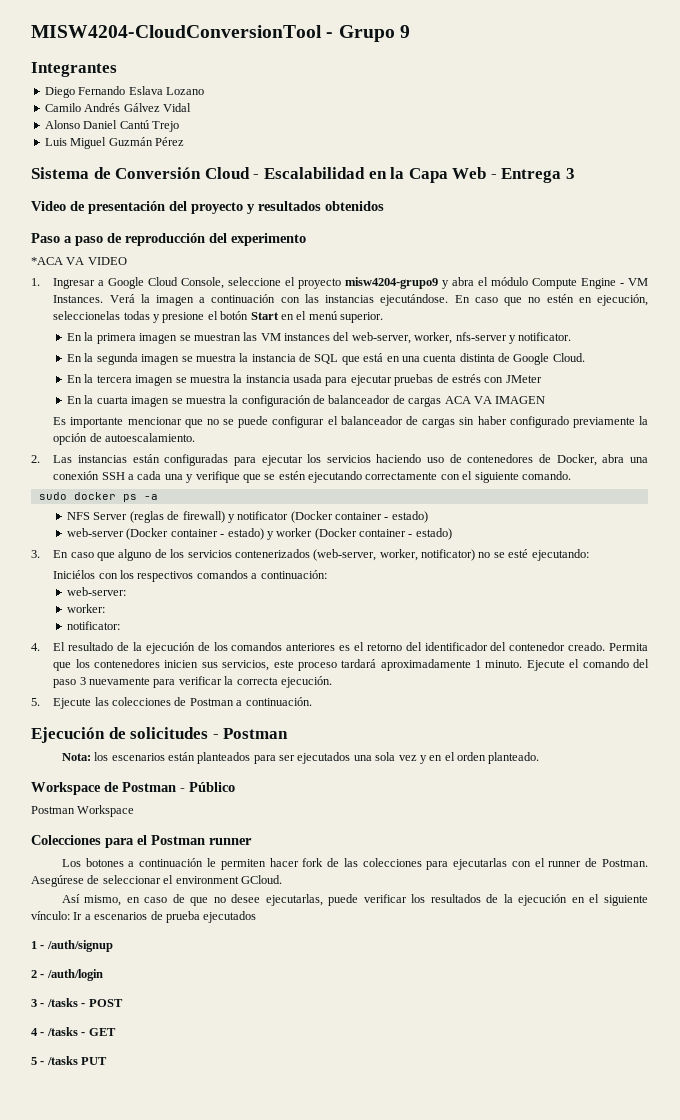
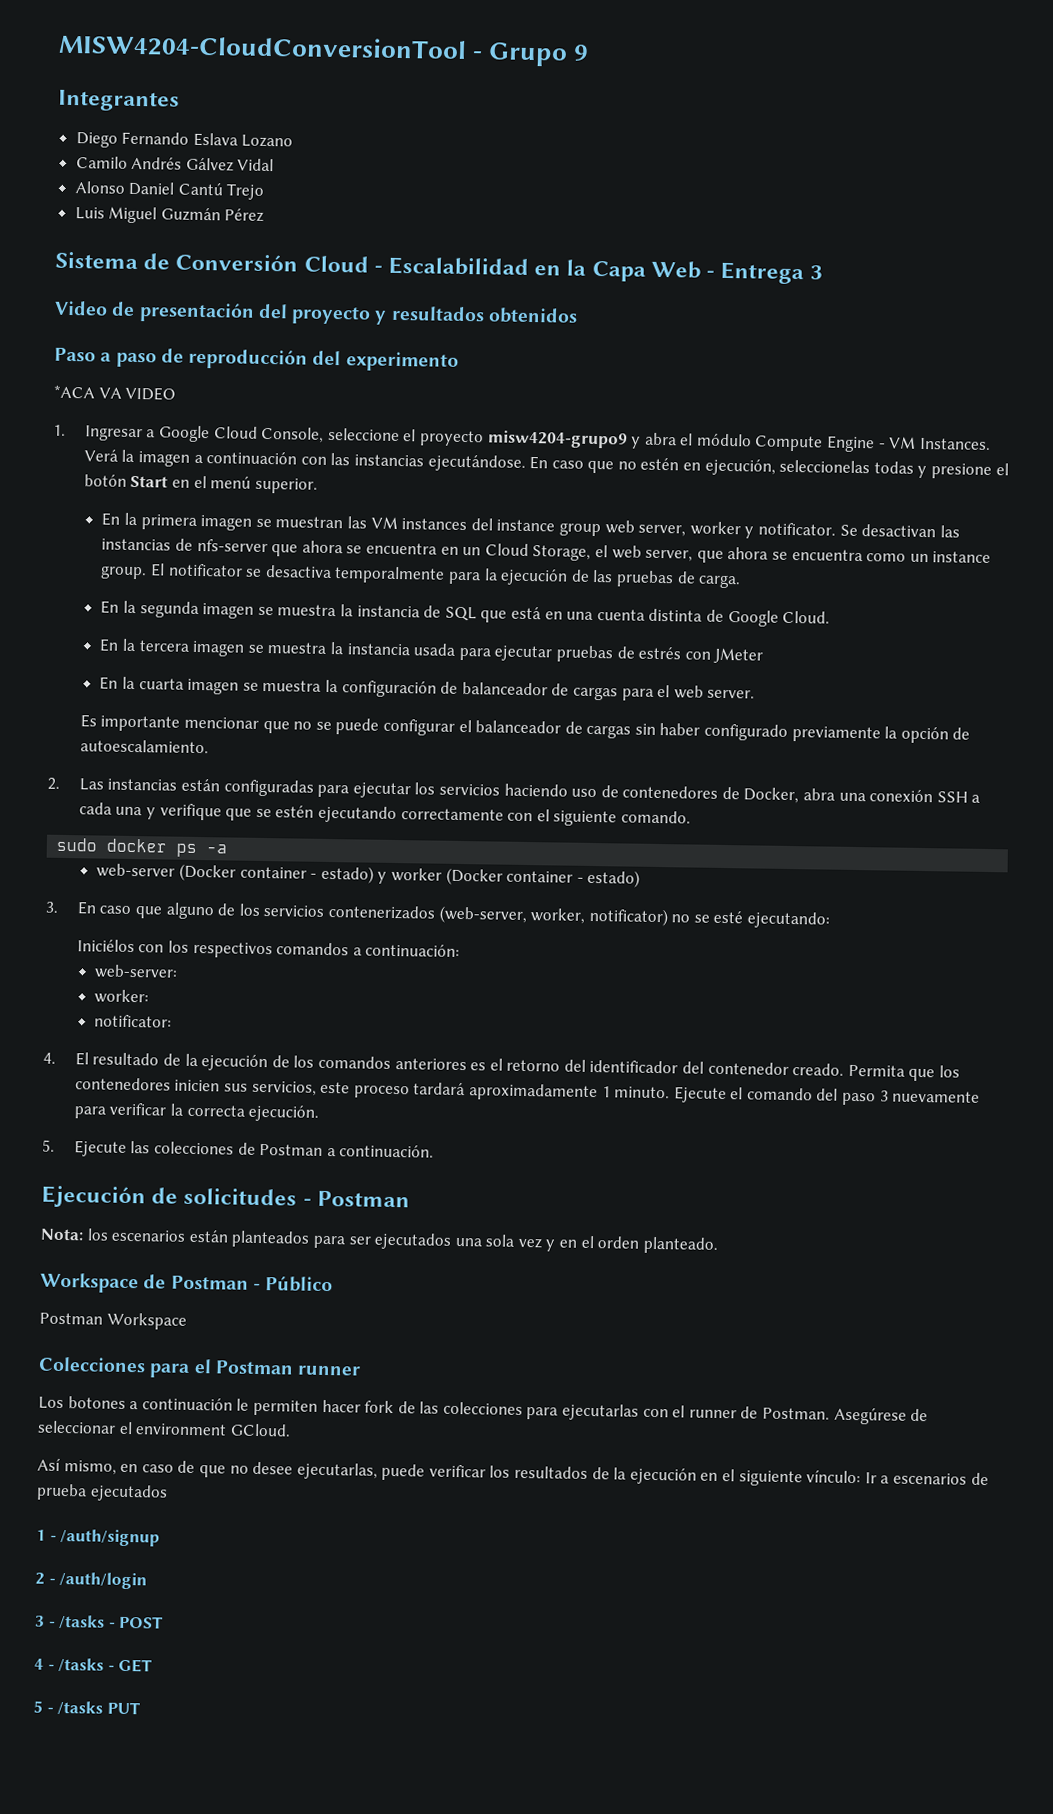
- En la primera imagen se muestran las VM instances del web-server, worker, nfs-server y notificator.
+ En la primera imagen se muestran las VM instances del instance group web server, worker y notificator. Se desactivan las instancias de nfs-server que ahora se encuentra en un Cloud Storage, el web server, que ahora se encuentra como un instance group. El notificator se desactiva temporalmente para la ejecución de las pruebas de carga.
- En la cuarta imagen se muestra la configuración de balanceador de cargas ACA VA IMAGEN
+ En la cuarta imagen se muestra la configuración de balanceador de cargas para el web server.
- NFS Server (reglas de firewall) y notificator (Docker container - estado)

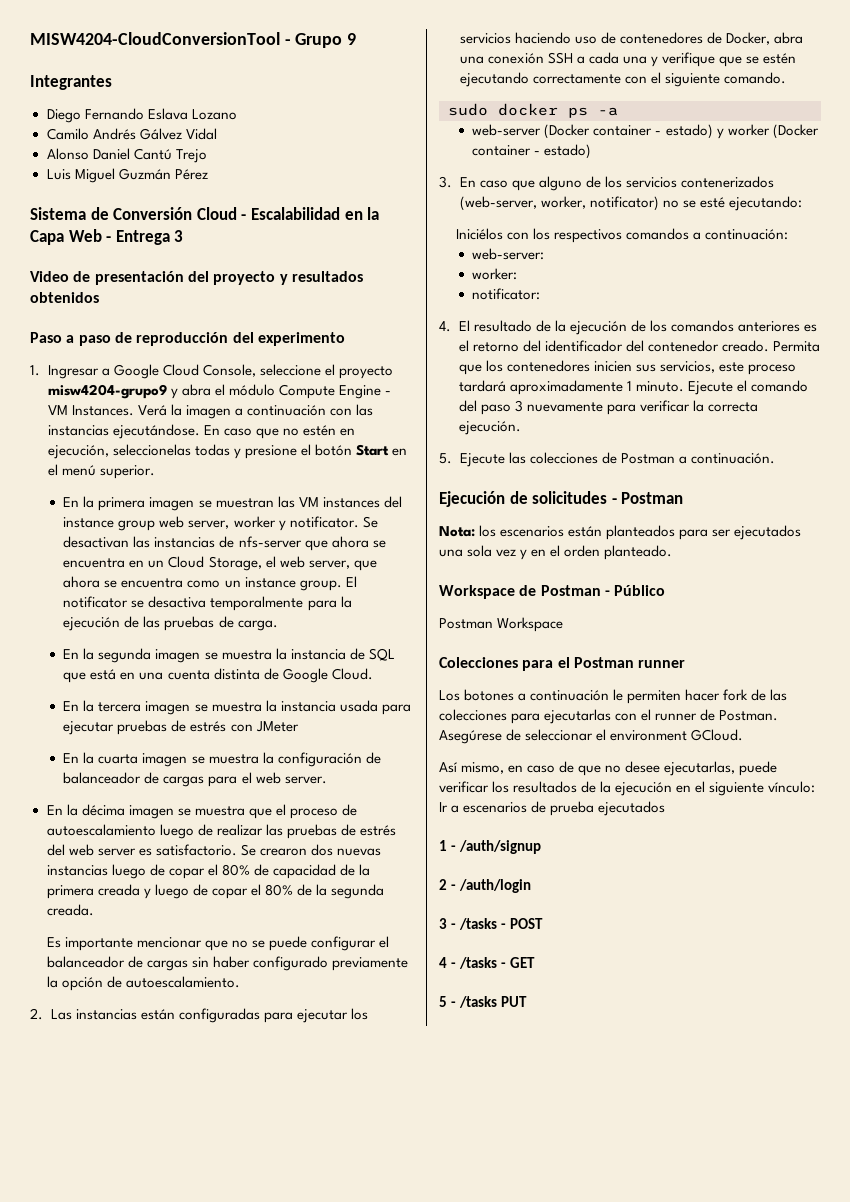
- *ACA VA VIDEO
+ En la décima imagen se muestra que el proceso de autoescalamiento luego de realizar las pruebas de estrés del web server es satisfactorio. Se crearon dos nuevas instancias luego de copar el 80% de capacidad de la primera creada y luego de copar el 80% de la segunda creada.

